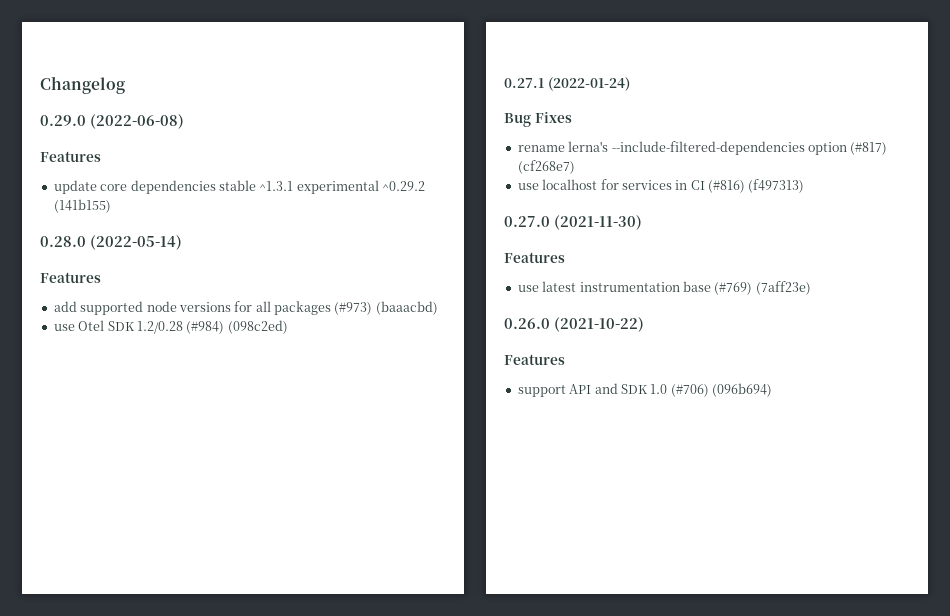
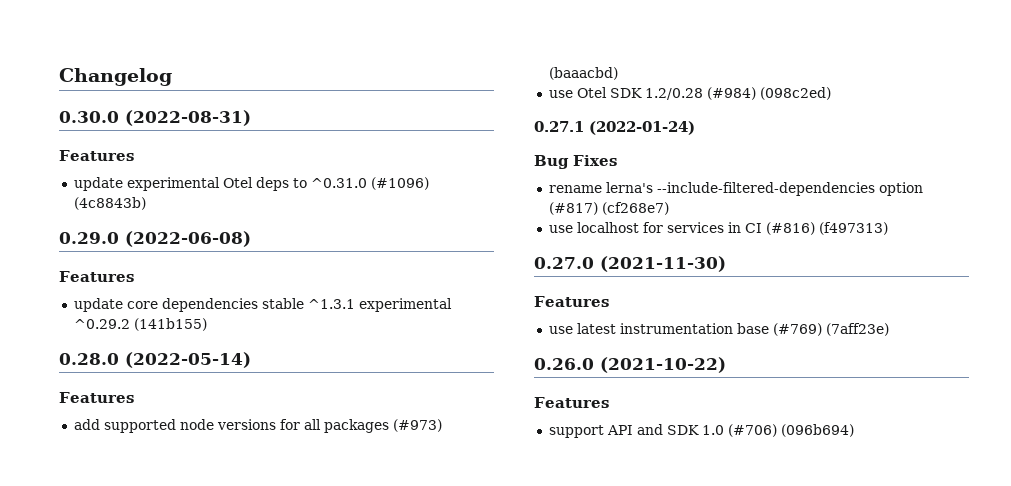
+ 0.30.0 (2022-08-31)
+ Features
+ update experimental Otel deps to ^0.31.0 (#1096) (4c8843b)

